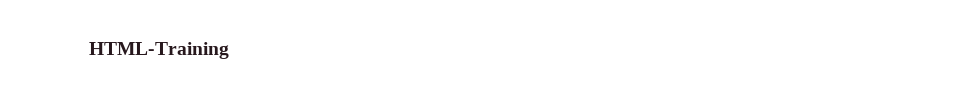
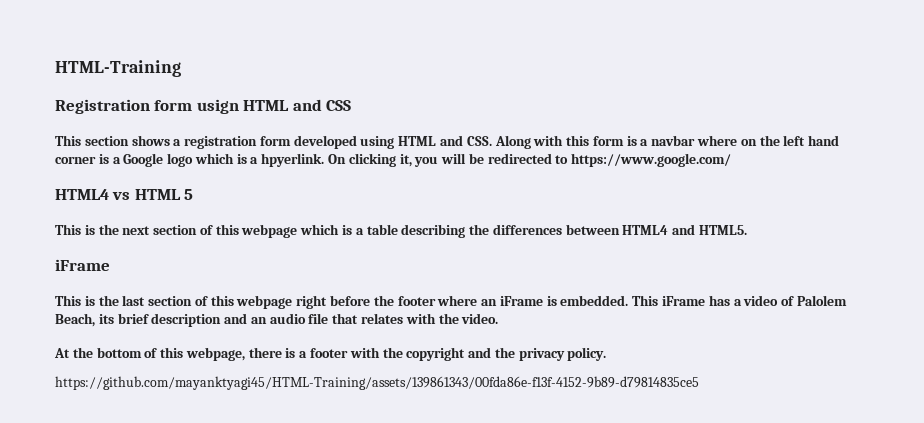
+ Registration form usign HTML and CSS
+ This section shows a registration form developed using HTML and CSS. Along with this form is a navbar where on the left hand corner is a Google logo which is a hpyerlink. On clicking it, you will be redirected to https://www.google.com/
+ HTML4 vs HTML 5
+ This is the next section of this webpage which is a table describing the differences between HTML4 and HTML5.
+ iFrame
+ This is the last section of this webpage right before the footer where an iFrame is embedded. This iFrame has a video of Palolem Beach, its brief description and an audio file that relates with the video.
+ At the bottom of this webpage, there is a footer with the copyright and the privacy policy.
+ https://github.com/mayanktyagi45/HTML-Training/assets/139861343/00fda86e-f13f-4152-9b89-d79814835ce5

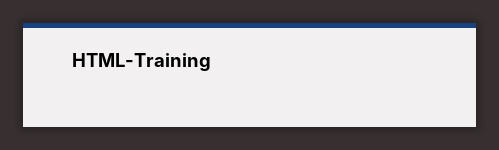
- Registration form usign HTML and CSS
- This section shows a registration form developed using HTML and CSS. Along with this form is a navbar where on the left hand corner is a Google logo which is a hpyerlink. On clicking it, you will be redirected to https://www.google.com/
- HTML4 vs HTML 5
- This is the next section of this webpage which is a table describing the differences between HTML4 and HTML5.
- iFrame
- This is the last section of this webpage right before the footer where an iFrame is embedded. This iFrame has a video of Palolem Beach, its brief description and an audio file that relates with the video.
- At the bottom of this webpage, there is a footer with the copyright and the privacy policy.
- https://github.com/mayanktyagi45/HTML-Training/assets/139861343/00fda86e-f13f-4152-9b89-d79814835ce5

